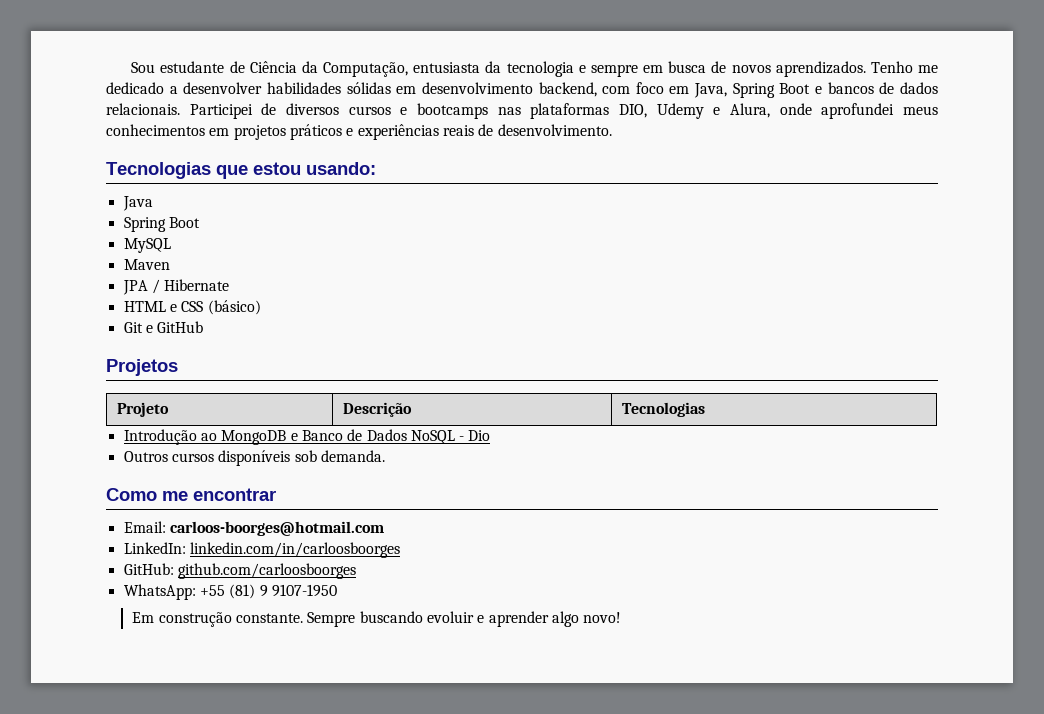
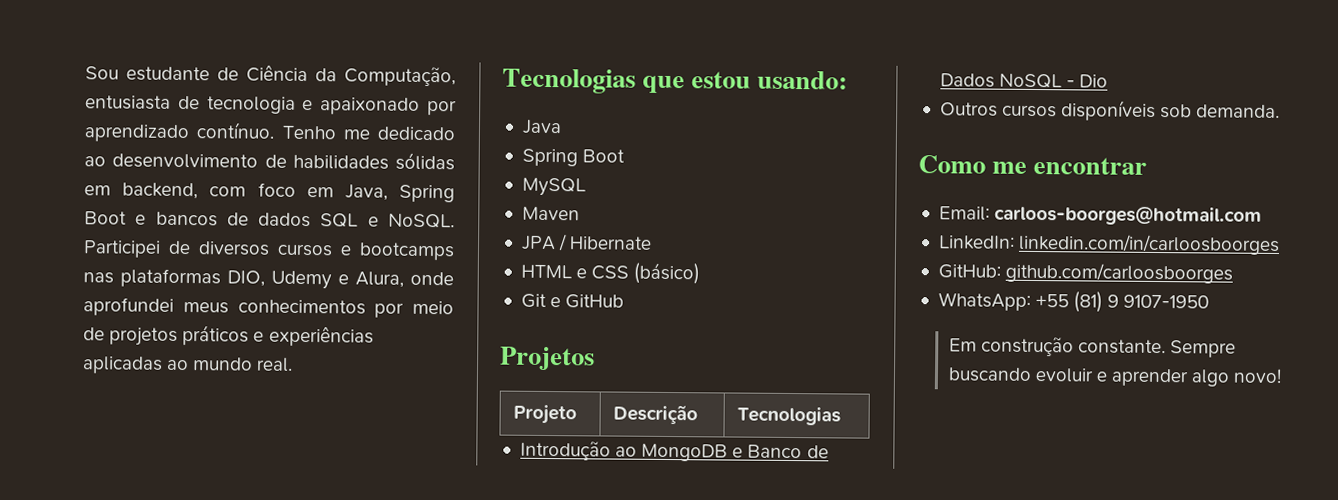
- Sou estudante de Ciência da Computação, entusiasta da tecnologia e sempre em busca de novos aprendizados. Tenho me dedicado a desenvolver habilidades sólidas em desenvolvimento backend, com foco em Java, Spring Boot e bancos de dados relacionais.
+ Sou estudante de Ciência da Computação, entusiasta de tecnologia e apaixonado por aprendizado contínuo. Tenho me dedicado ao desenvolvimento de habilidades sólidas em backend, com foco em Java, Spring Boot e bancos de dados SQL e NoSQL.
- Participei de diversos cursos e bootcamps nas plataformas DIO, Udemy e Alura, onde aprofundei meus conhecimentos em projetos práticos e experiências reais de desenvolvimento.
+ Participei de diversos cursos e bootcamps nas plataformas DIO, Udemy e Alura, onde aprofundei meus conhecimentos por meio de projetos práticos e experiências aplicadas ao mundo real.

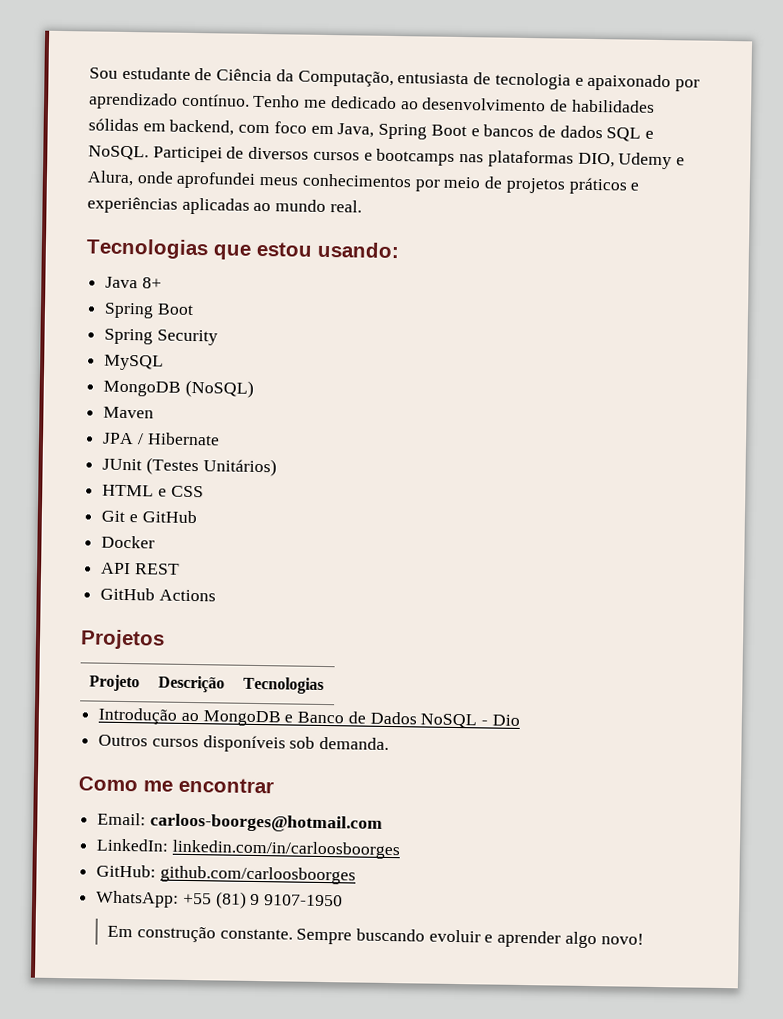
- Java
+ Java 8+
  Spring Boot
+ Spring Security
+ MongoDB (NoSQL)
+ JUnit (Testes Unitários)
- HTML e CSS (básico)
+ HTML e CSS
+ Docker
+ API REST
+ GitHub Actions

